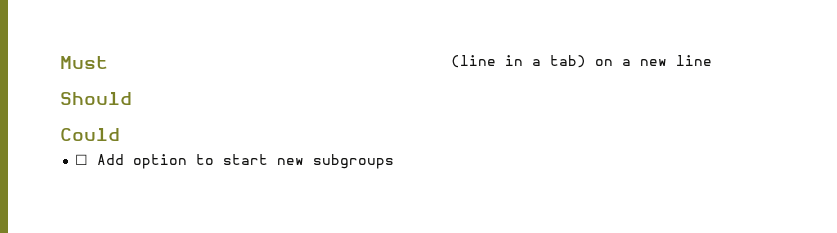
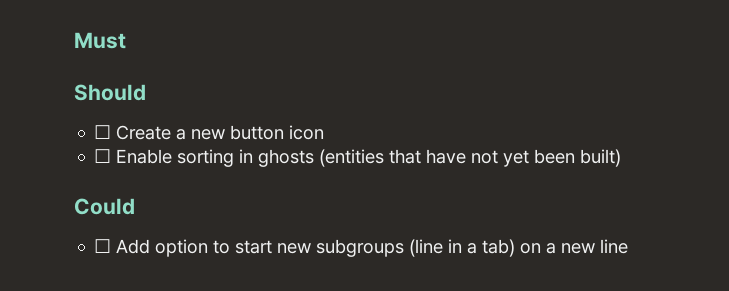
+ ☐ Create a new button icon
+ ☐ Enable sorting in ghosts (entities that have not yet been built)

